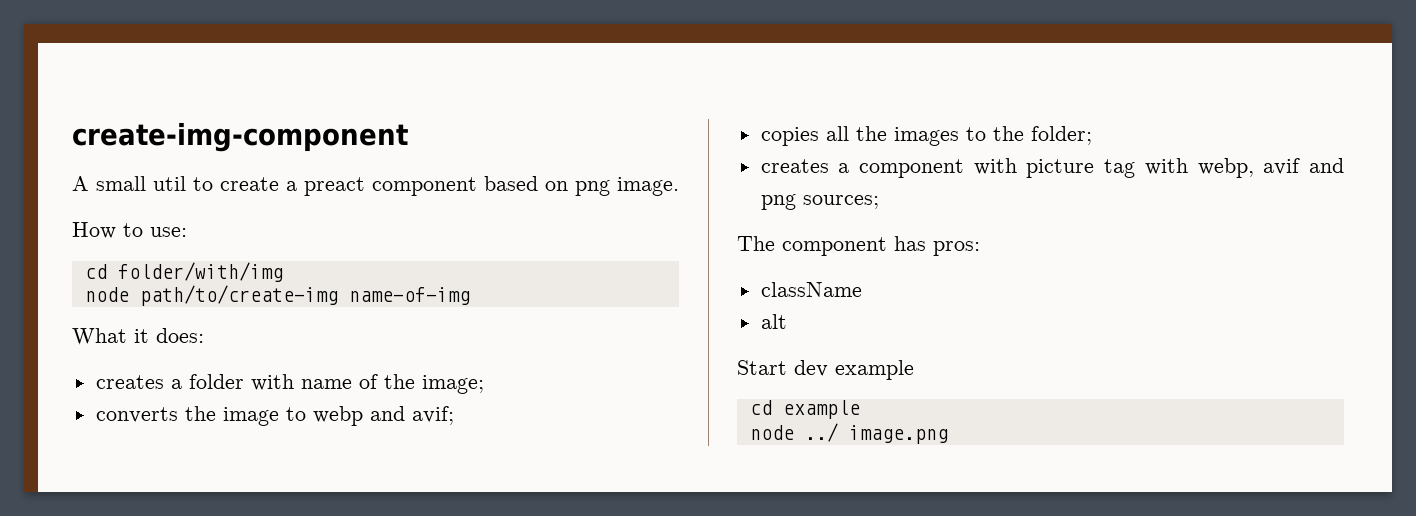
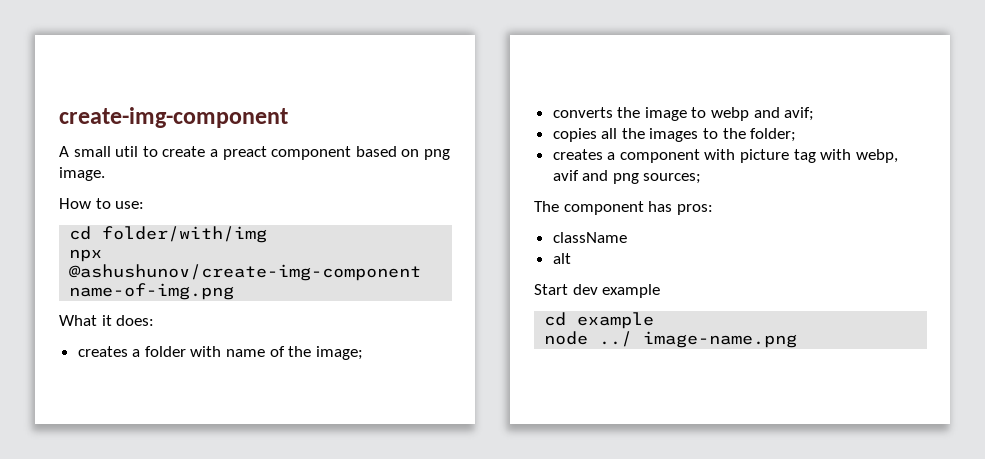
- node path/to/create-img name-of-img
+ npx @ashushunov/create-img-component name-of-img.png
- node ../ image.png
+ node ../ image-name.png

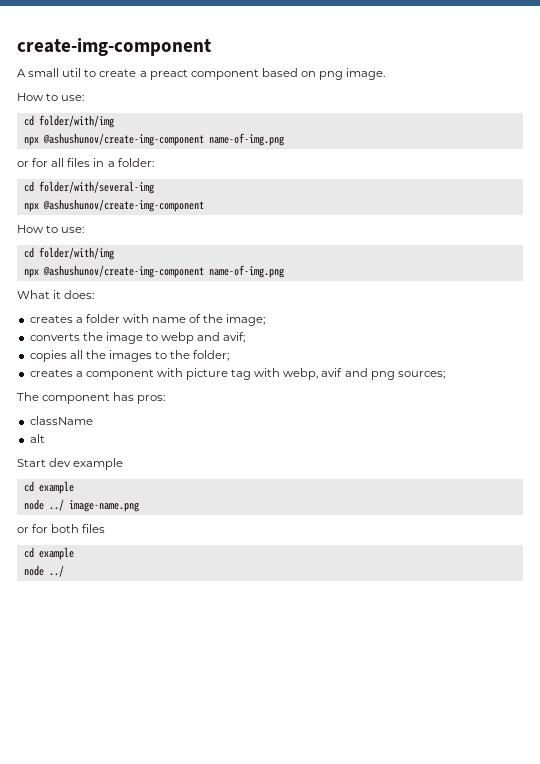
+ or for all files in a folder:
+ cd folder/with/several-img
+ npx @ashushunov/create-img-component
+ How to use:
+ cd folder/with/img
+ npx @ashushunov/create-img-component name-of-img.png
+ or for both files
+ cd example
+ node ../

